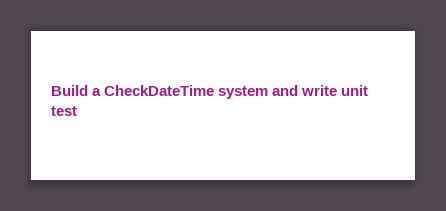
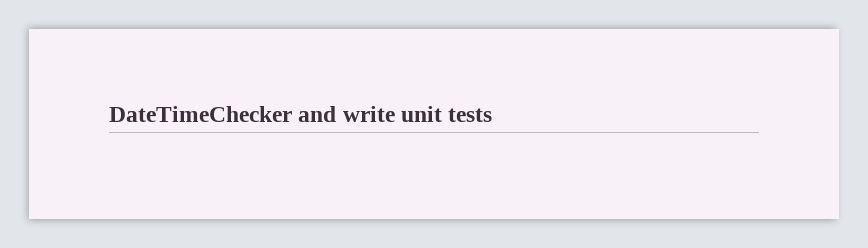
- Build a CheckDateTime system and write unit test
+ DateTimeChecker and write unit tests

